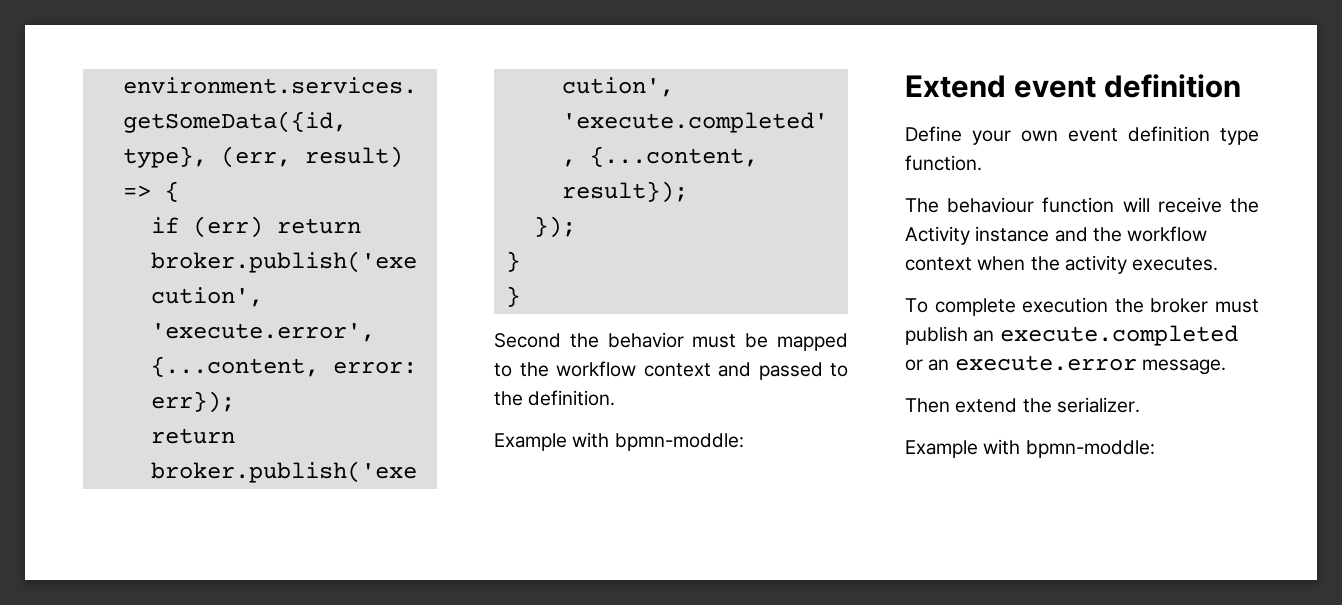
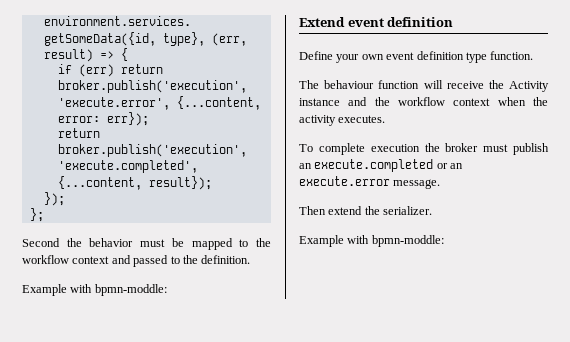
  });
- }
- }
+ };

